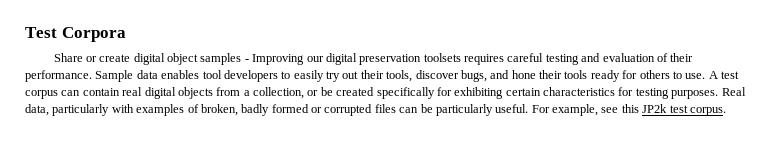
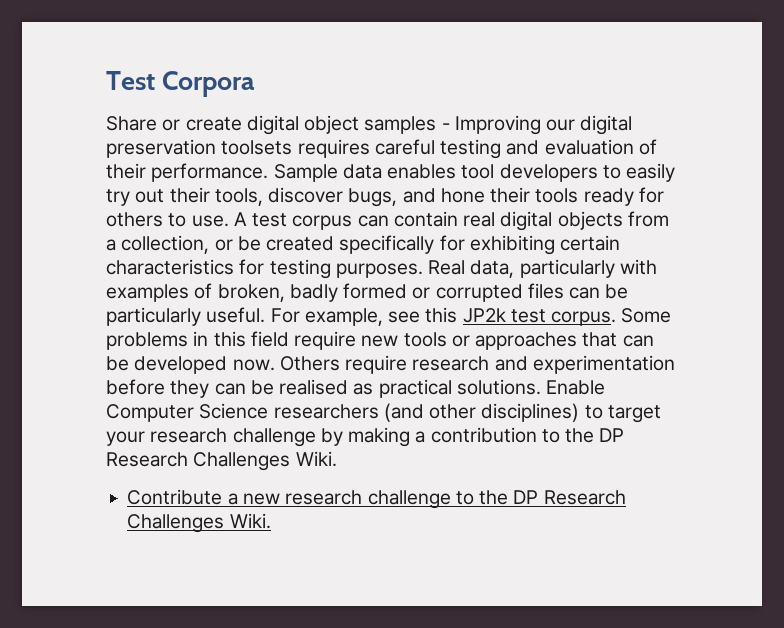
+ Some problems in this field require new tools or approaches that can be developed now. Others require research and experimentation before they can be realised as practical solutions. Enable Computer Science researchers (and other disciplines) to target your research challenge by making a contribution to the DP Research Challenges Wiki.
+ Contribute a new research challenge to the DP Research Challenges Wiki.

